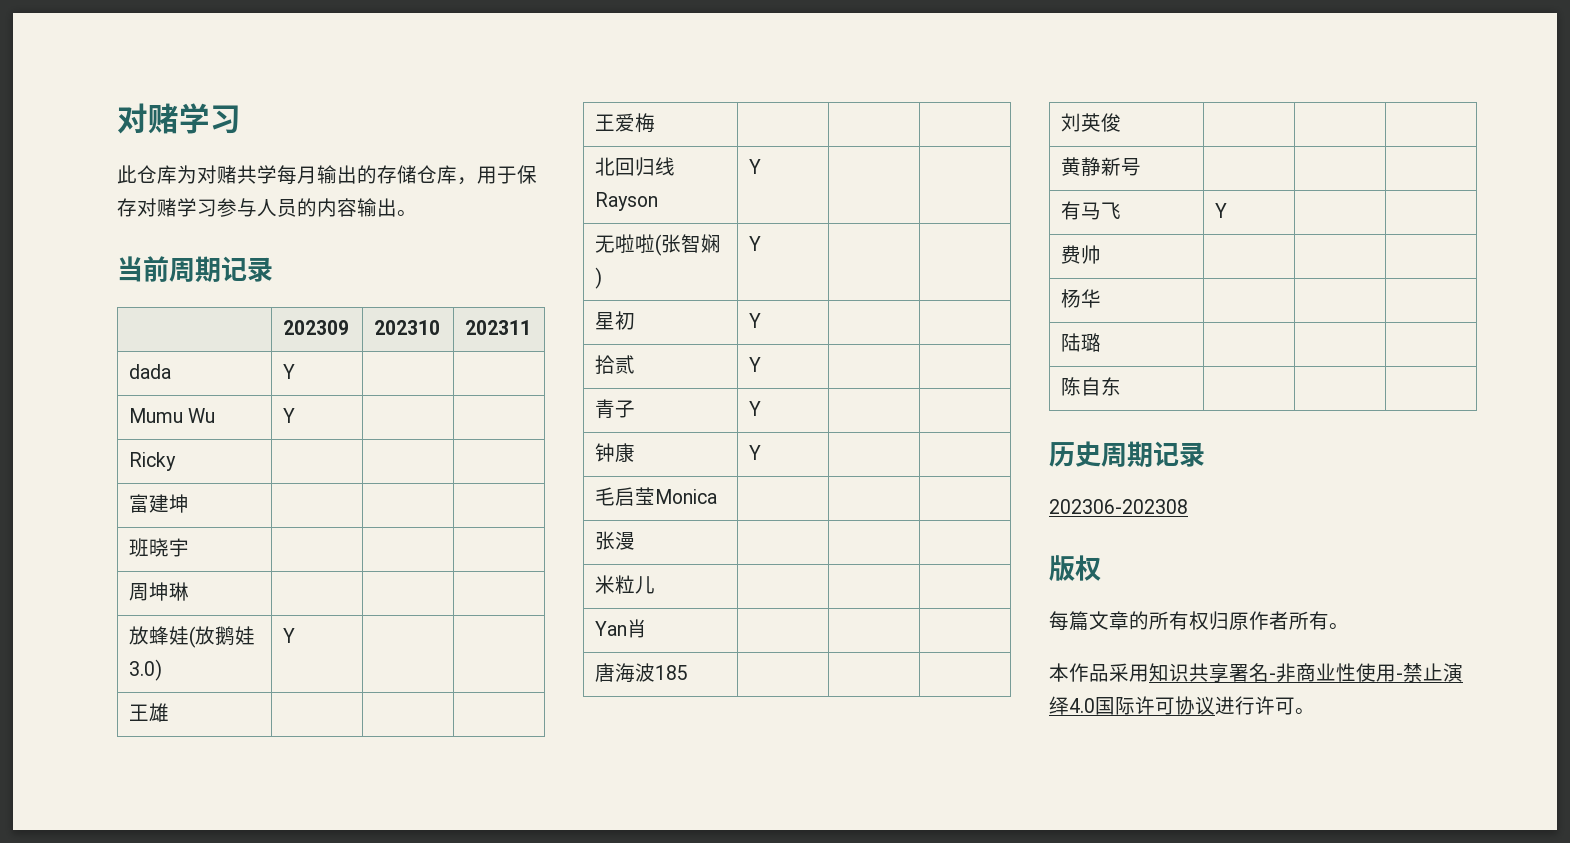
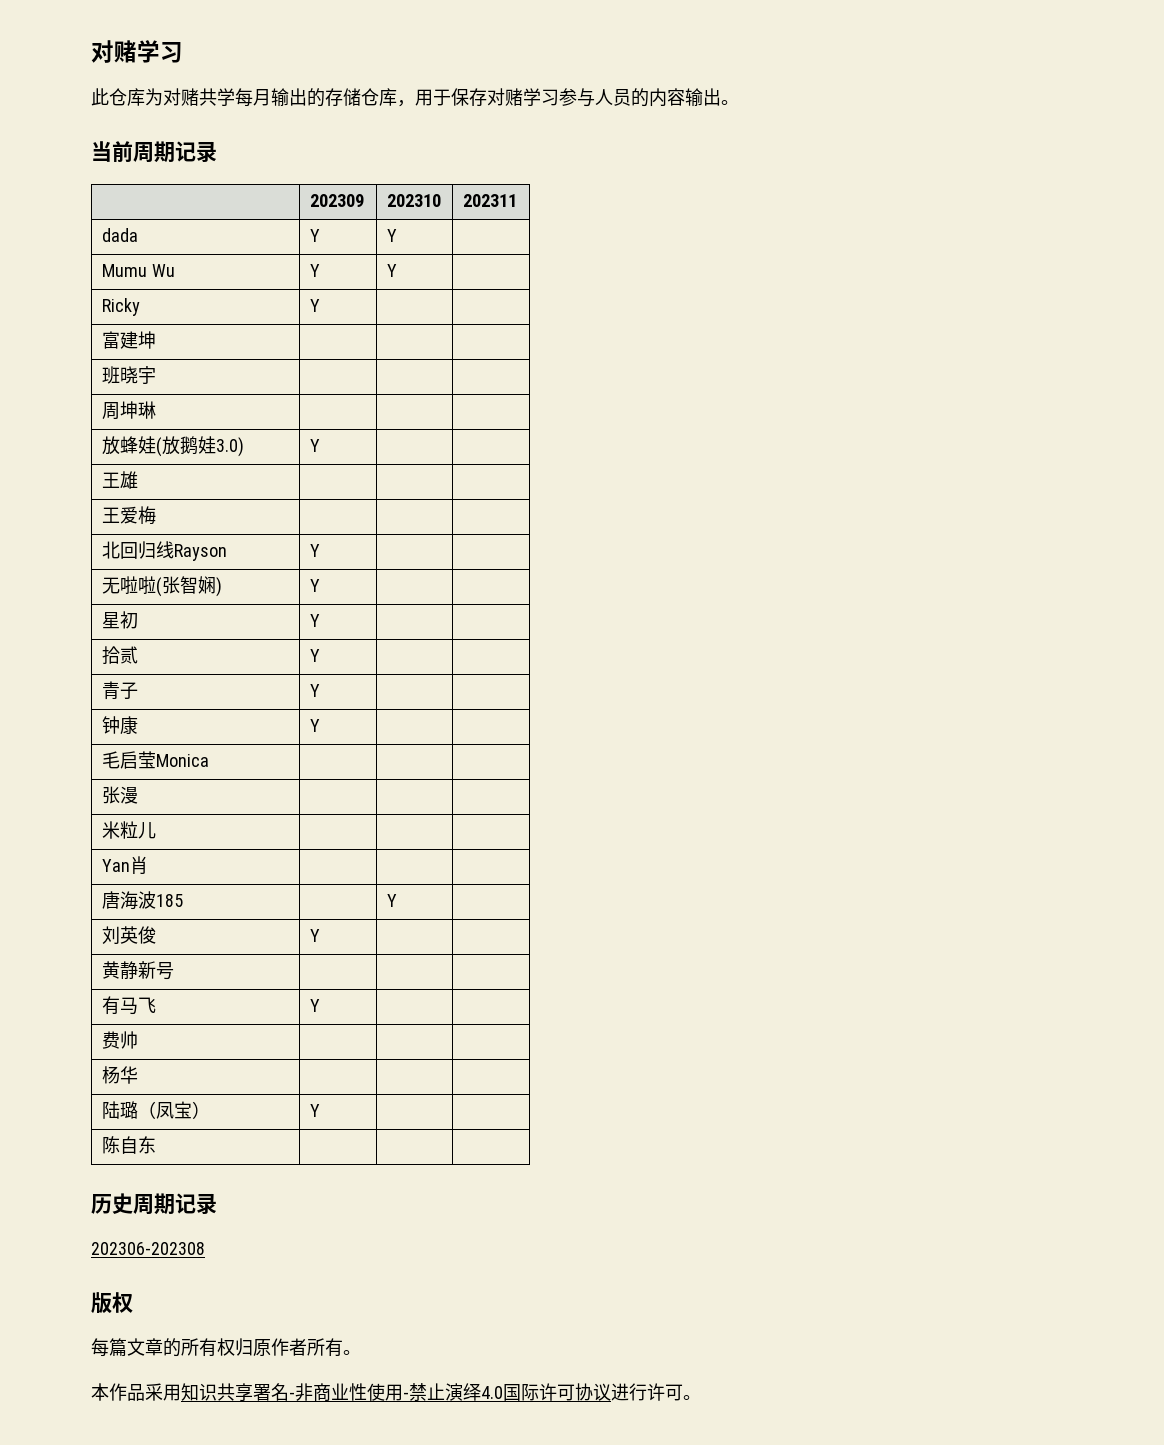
- dada | Y | |
+ dada | Y | Y |
- Mumu Wu | Y | |
+ Mumu Wu | Y | Y |
- Ricky | | |
+ Ricky | Y | |
- 唐海波185 | | |
+ 唐海波185 | | Y |
- 刘英俊 | | |
+ 刘英俊 | Y | |
- 陆璐 | | |
+ 陆璐（凤宝） | Y | |

